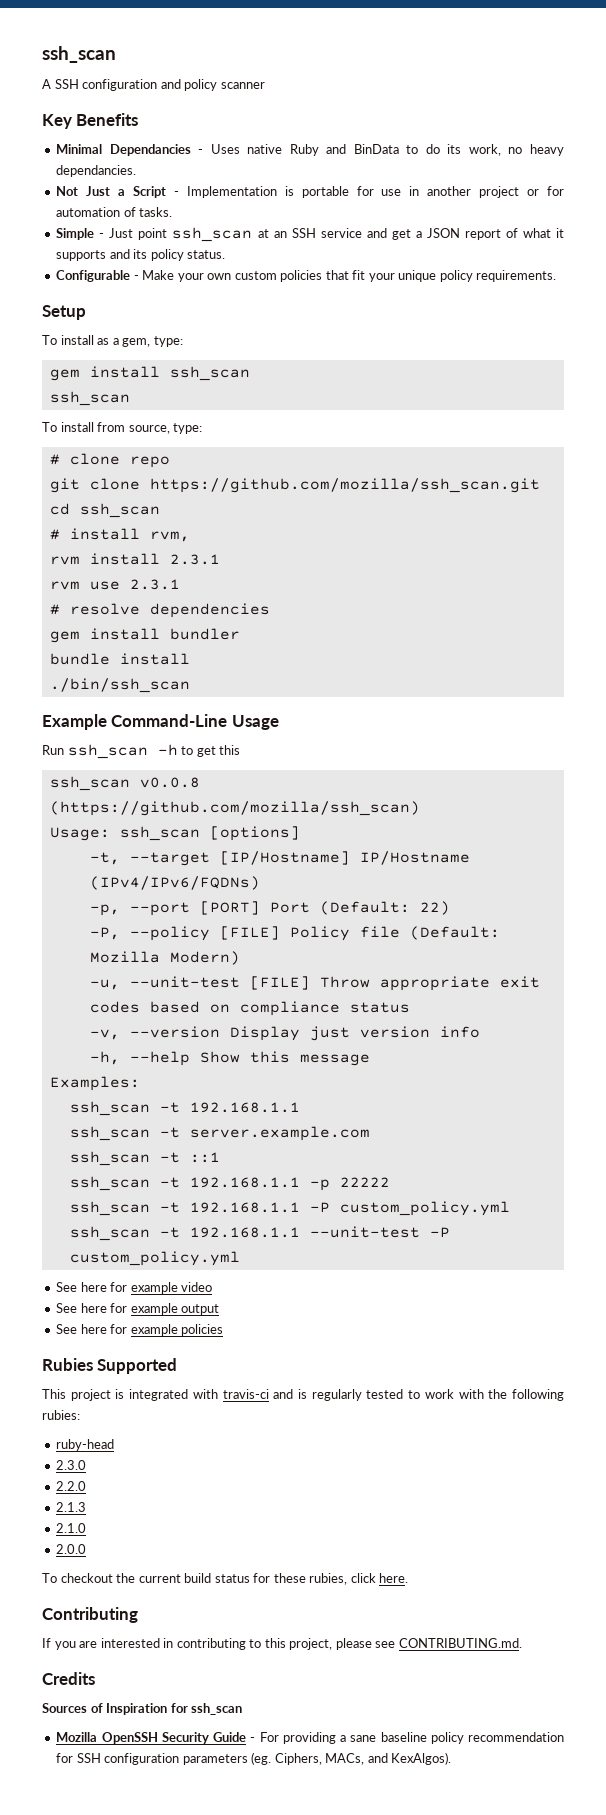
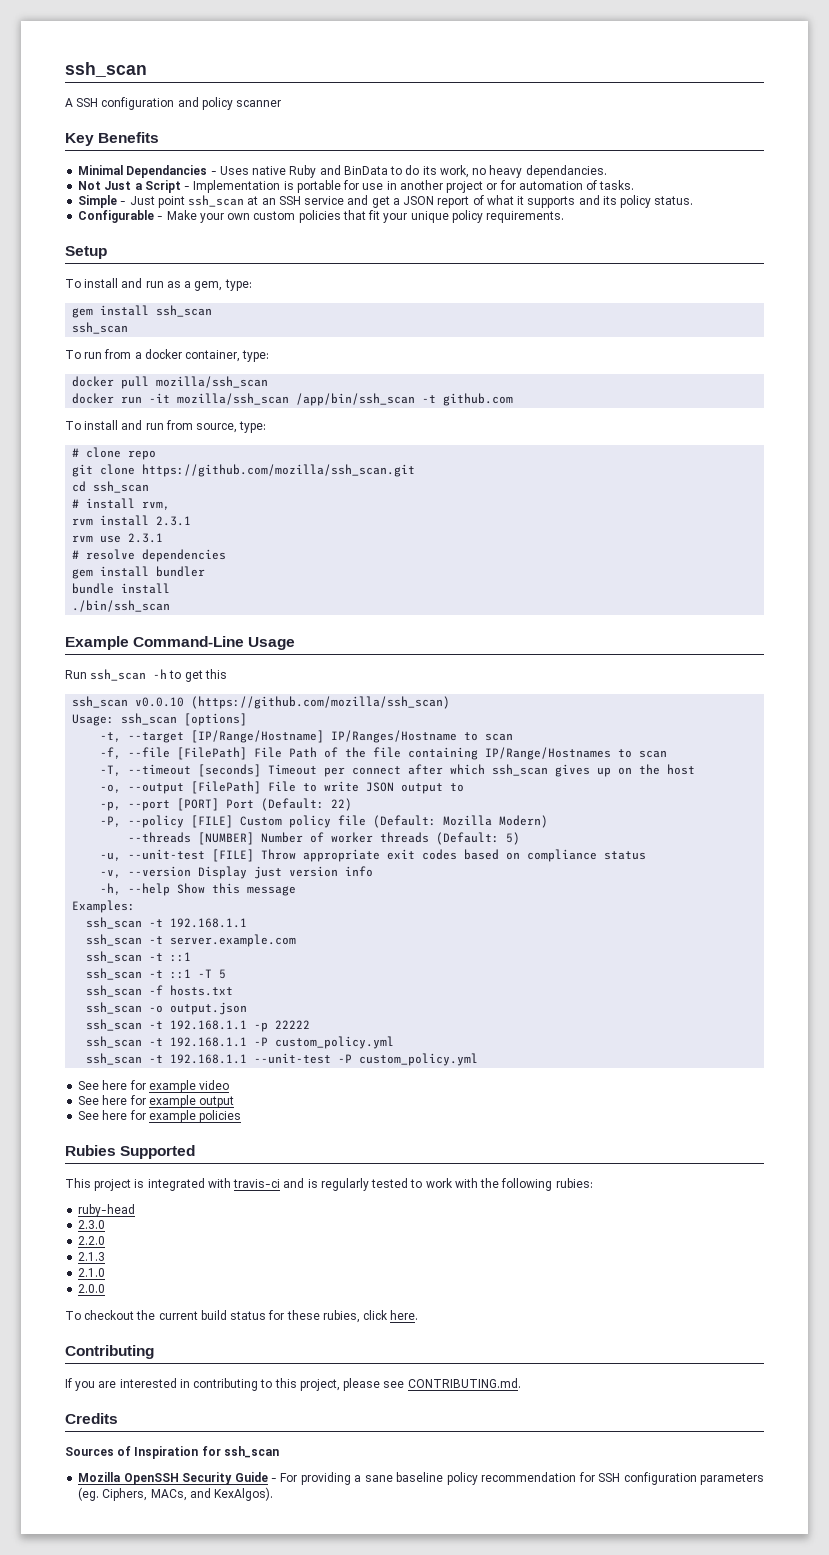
- To install as a gem, type:
+ To install and run as a gem, type:
- To install from source, type:
+ To run from a docker container, type:
+ docker pull mozilla/ssh_scan
+ docker run -it mozilla/ssh_scan /app/bin/ssh_scan -t github.com
+ To install and run from source, type:
- ssh_scan v0.0.8 (https://github.com/mozilla/ssh_scan)
+ ssh_scan v0.0.10 (https://github.com/mozilla/ssh_scan)
- -t, --target [IP/Hostname] IP/Hostname (IPv4/IPv6/FQDNs)
+ -t, --target [IP/Range/Hostname] IP/Ranges/Hostname to scan
+ -f, --file [FilePath] File Path of the file containing IP/Range/Hostnames to scan
+ -T, --timeout [seconds] Timeout per connect after which ssh_scan gives up on the host
+ -o, --output [FilePath] File to write JSON output to
- -P, --policy [FILE] Policy file (Default: Mozilla Modern)
+ -P, --policy [FILE] Custom policy file (Default: Mozilla Modern)
+ --threads [NUMBER] Number of worker threads (Default: 5)
+ ssh_scan -t ::1 -T 5
+ ssh_scan -f hosts.txt
+ ssh_scan -o output.json

